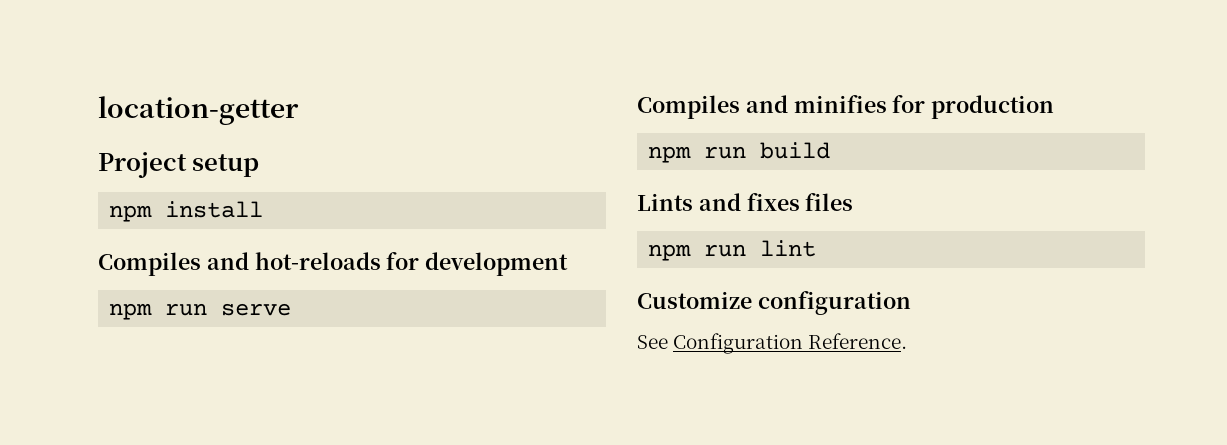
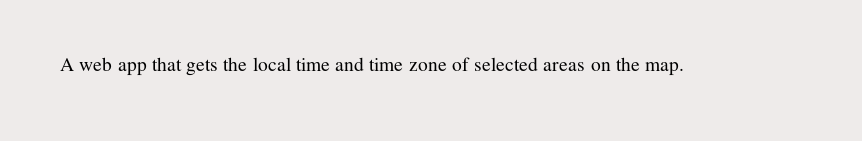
- location-getter
- Project setup
- npm install
- Compiles and hot-reloads for development
- npm run serve
- Compiles and minifies for production
- npm run build
- Lints and fixes files
- npm run lint
- Customize configuration
- See Configuration Reference.
+ A web app that gets the local time and time zone of selected areas on the map.

